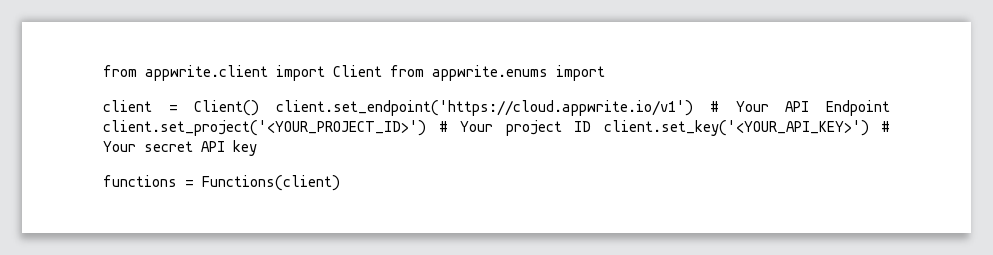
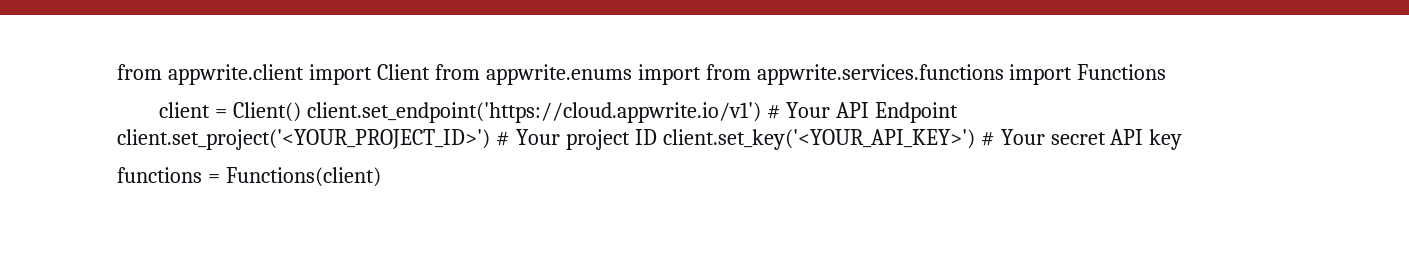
- from appwrite.client import Client from appwrite.enums import
+ from appwrite.client import Client from appwrite.enums import from appwrite.services.functions import Functions

